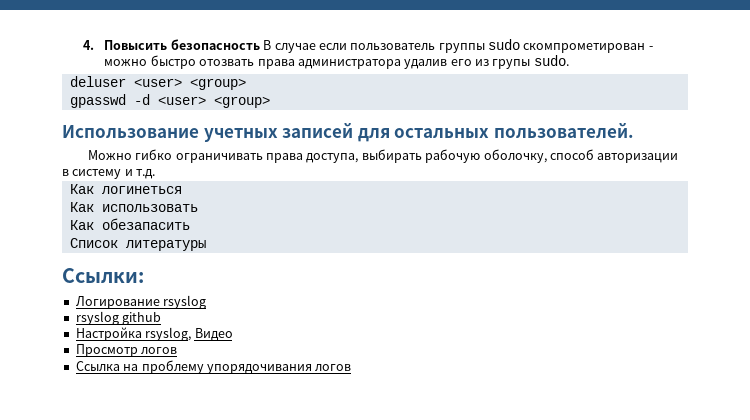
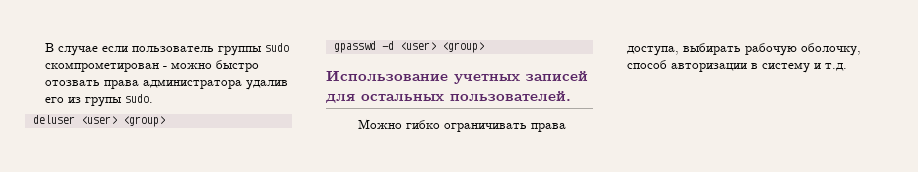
- 4. Повысить безопасность В случае если пользователь группы sudo скомпрометирован - можно быстро отозвать права администратора удалив его из групы sudo.
+ В случае если пользователь группы sudo скомпрометирован - можно быстро отозвать права администратора удалив его из групы sudo.
- Как логинеться
- Как использовать
- Как обезапасить
- Список литературы
- Ссылки:
- Логирование rsyslog
- rsyslog github
- Настройка rsyslog, Видео
- Просмотр логов
- Ссылка на проблему упорядочивания логов

